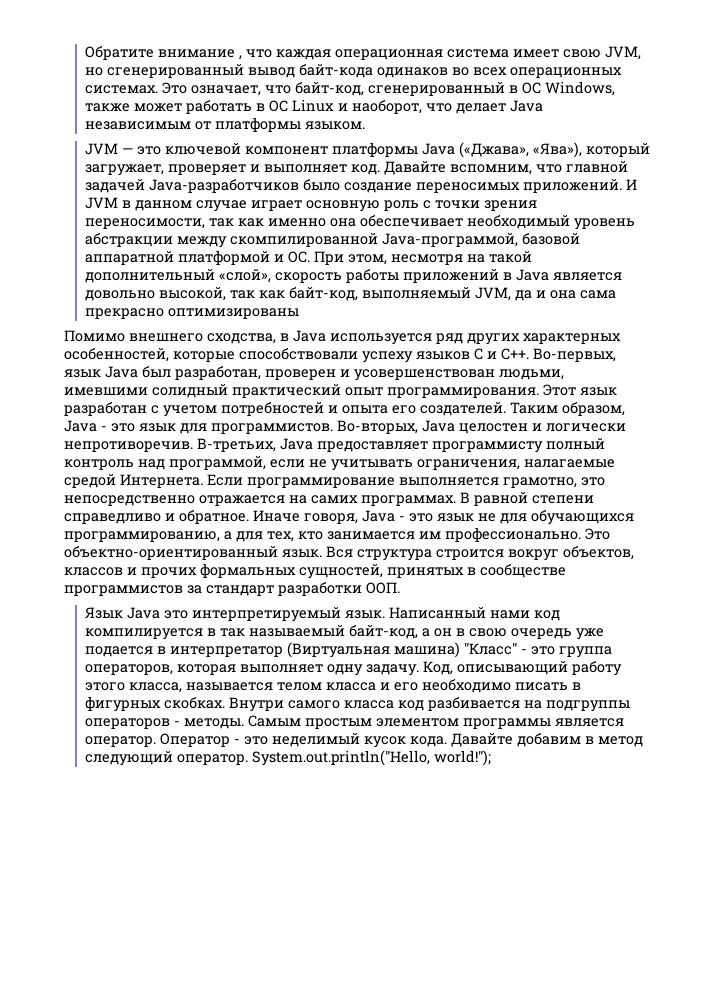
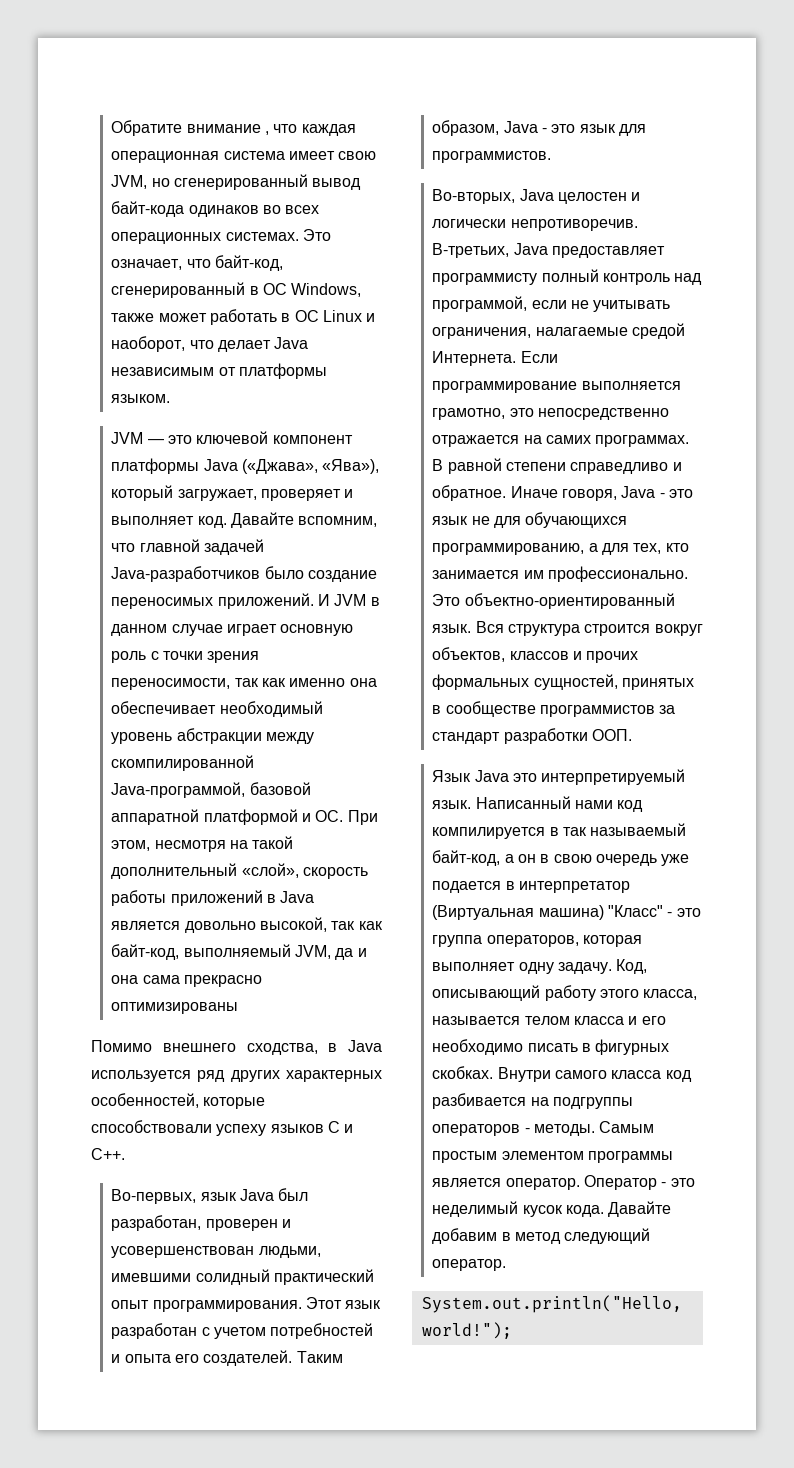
- Помимо внешнего сходства, в Java используется ряд других характерных особенностей, которые способствовали успеху языков С и С++. Во-первых, язык Java был разработан, проверен и усовершенствован людьми, имевшими солидный практический опыт программирования.
+ Помимо внешнего сходства, в Java используется ряд других характерных особенностей, которые способствовали успеху языков С и С++.
+ Во-первых, язык Java был разработан, проверен и усовершенствован людьми, имевшими солидный практический опыт программирования.
- Таким образом, Java - это язык для программистов. Во-вторых, Java целостен и логически непротиворечив.
+ Таким образом, Java - это язык для программистов.
+ Во-вторых, Java целостен и логически непротиворечив.
- Давайте добавим в метод следующий оператор. System.out.println("Hello, world!");
+ Давайте добавим в метод следующий оператор.
+ System.out.println("Hello, world!");

